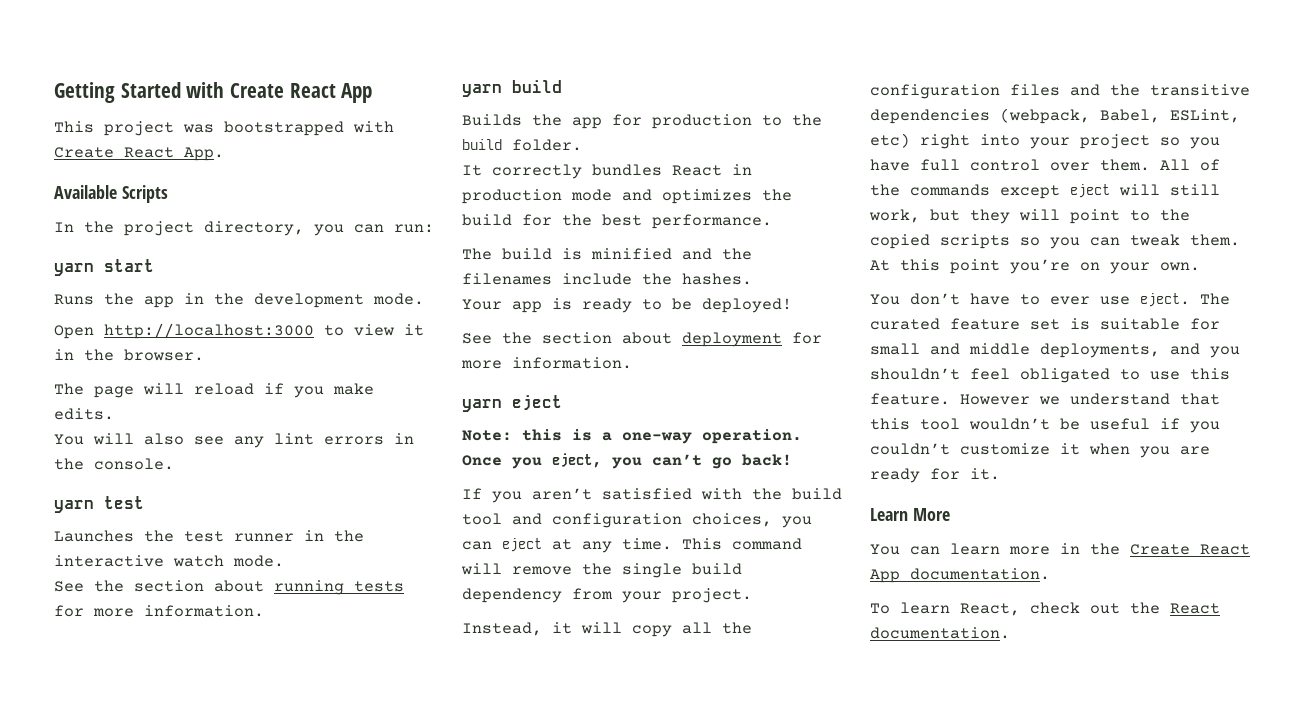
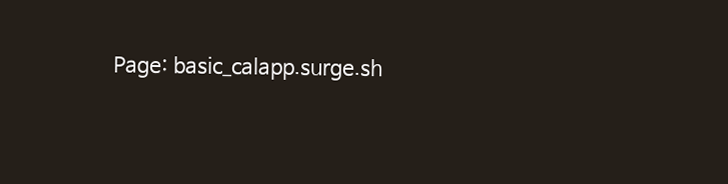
- Getting Started with Create React App
- This project was bootstrapped with Create React App.
- Available Scripts
- In the project directory, you can run:
- yarn start
- Runs the app in the development mode.
- Open http://localhost:3000 to view it in the browser.
- The page will reload if you make edits.
- You will also see any lint errors in the console.
- yarn test
- Launches the test runner in the interactive watch mode.
- See the section about running tests for more information.
- yarn build
- Builds the app for production to the build folder.
- It correctly bundles React in production mode and optimizes the build for the best performance.
- The build is minified and the filenames include the hashes.
- Your app is ready to be deployed!
- See the section about deployment for more information.
- yarn eject
- Note: this is a one-way operation. Once you eject, you can’t go back!
- If you aren’t satisfied with the build tool and configuration choices, you can eject at any time. This command will remove the single build dependency from your project.
- Instead, it will copy all the configuration files and the transitive dependencies (webpack, Babel, ESLint, etc) right into your project so you have full control over them. All of the commands except eject will still work, but they will point to the copied scripts so you can tweak them. At this point you’re on your own.
- You don’t have to ever use eject. The curated feature set is suitable for small and middle deployments, and you shouldn’t feel obligated to use this feature. However we understand that this tool wouldn’t be useful if you couldn’t customize it when you are ready for it.
- Learn More
- You can learn more in the Create React App documentation.
- To learn React, check out the React documentation.
+ Page: basic_calapp.surge.sh

